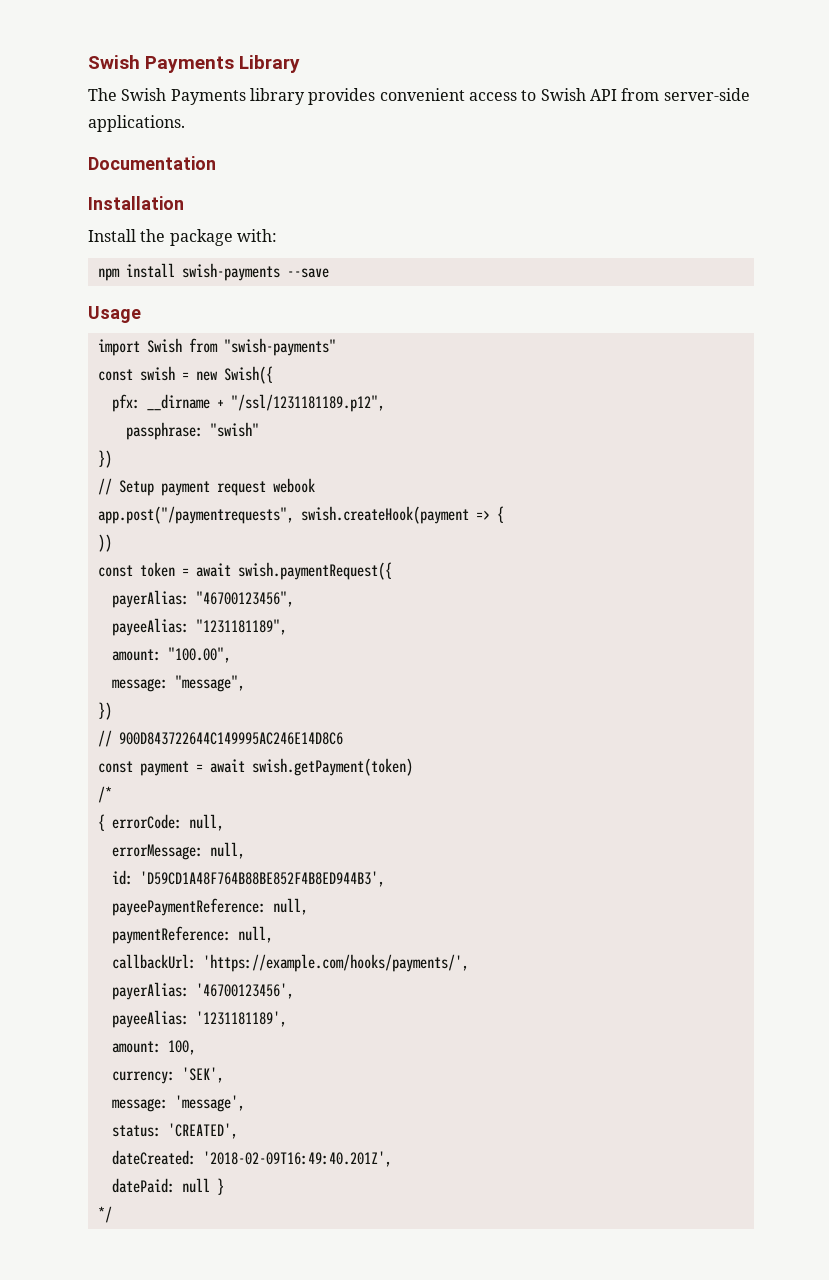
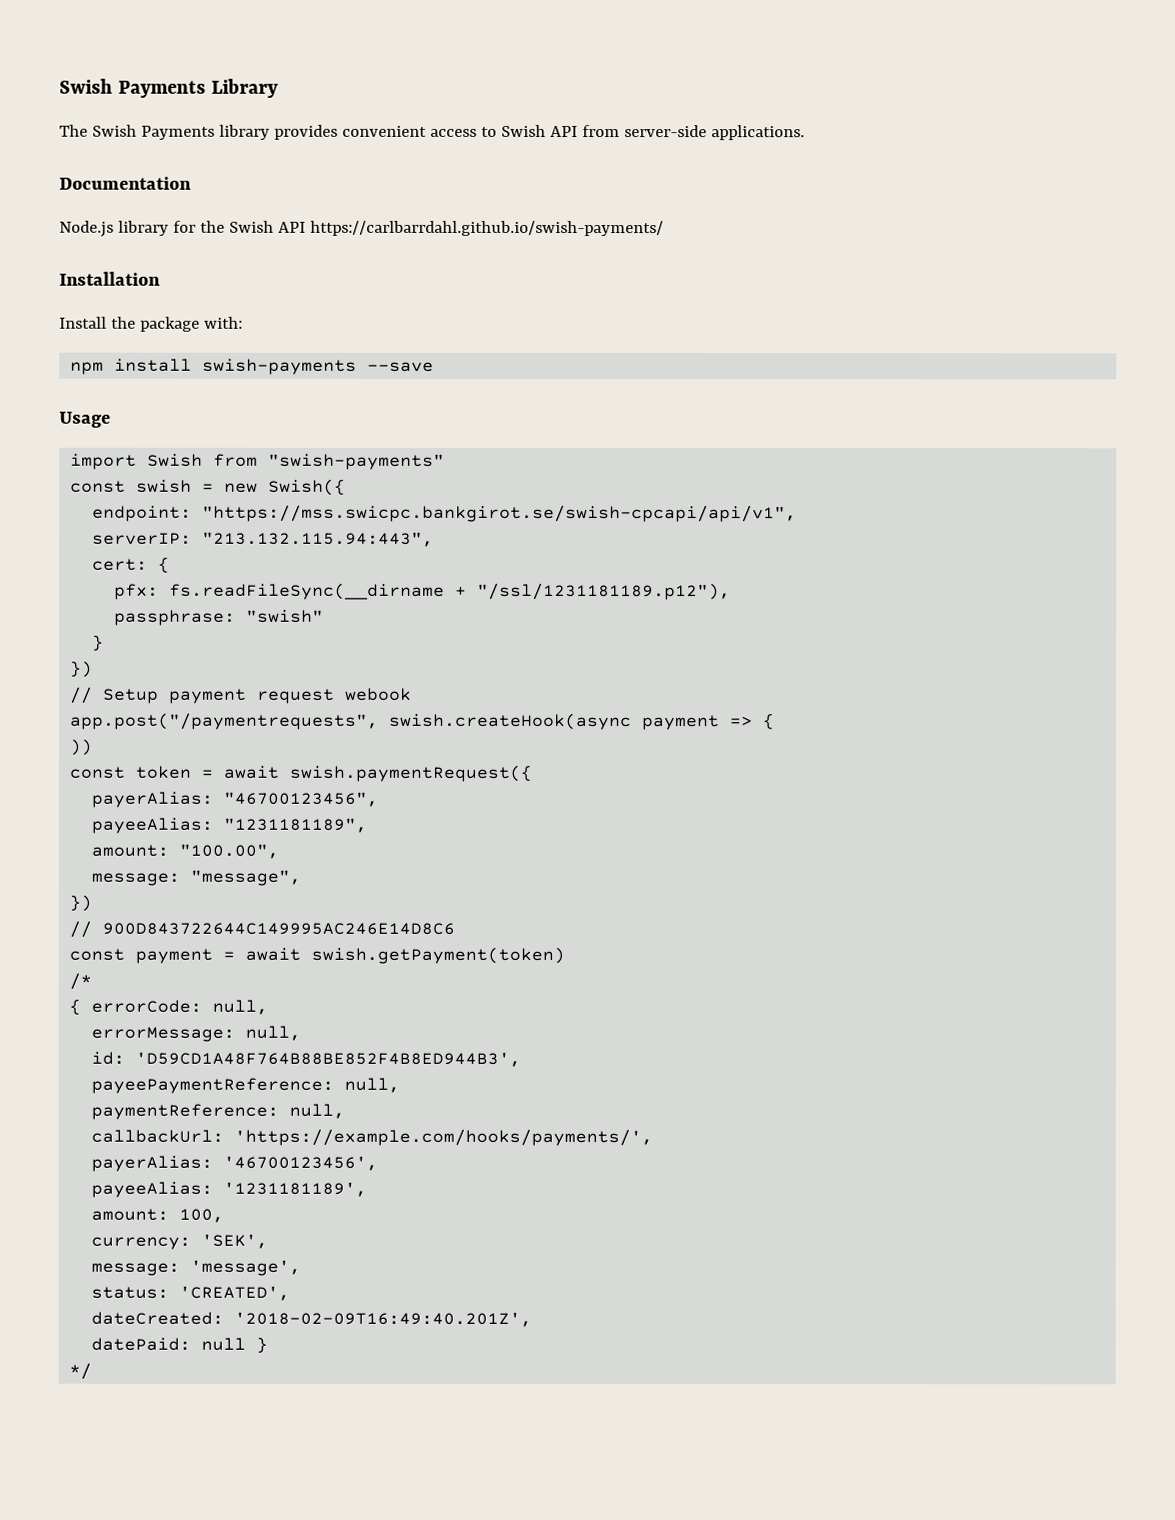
+ Node.js library for the Swish API https://carlbarrdahl.github.io/swish-payments/
- pfx: __dirname + "/ssl/1231181189.p12",
+ endpoint: "https://mss.swicpc.bankgirot.se/swish-cpcapi/api/v1",
+ serverIP: "213.132.115.94:443",
+ cert: {
+ pfx: fs.readFileSync(__dirname + "/ssl/1231181189.p12"),
  passphrase: "swish"
+ }
- app.post("/paymentrequests", swish.createHook(payment => {
+ app.post("/paymentrequests", swish.createHook(async payment => {

